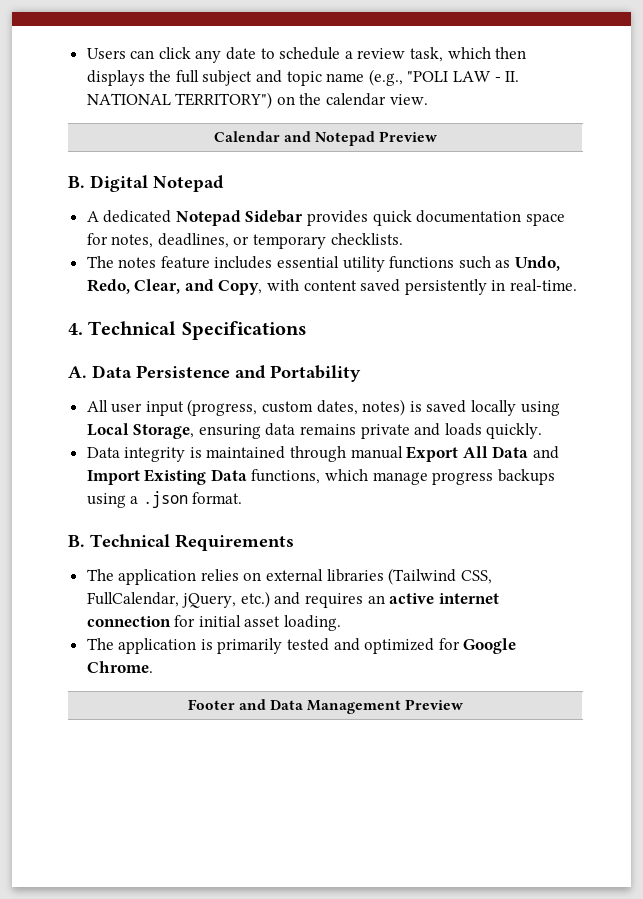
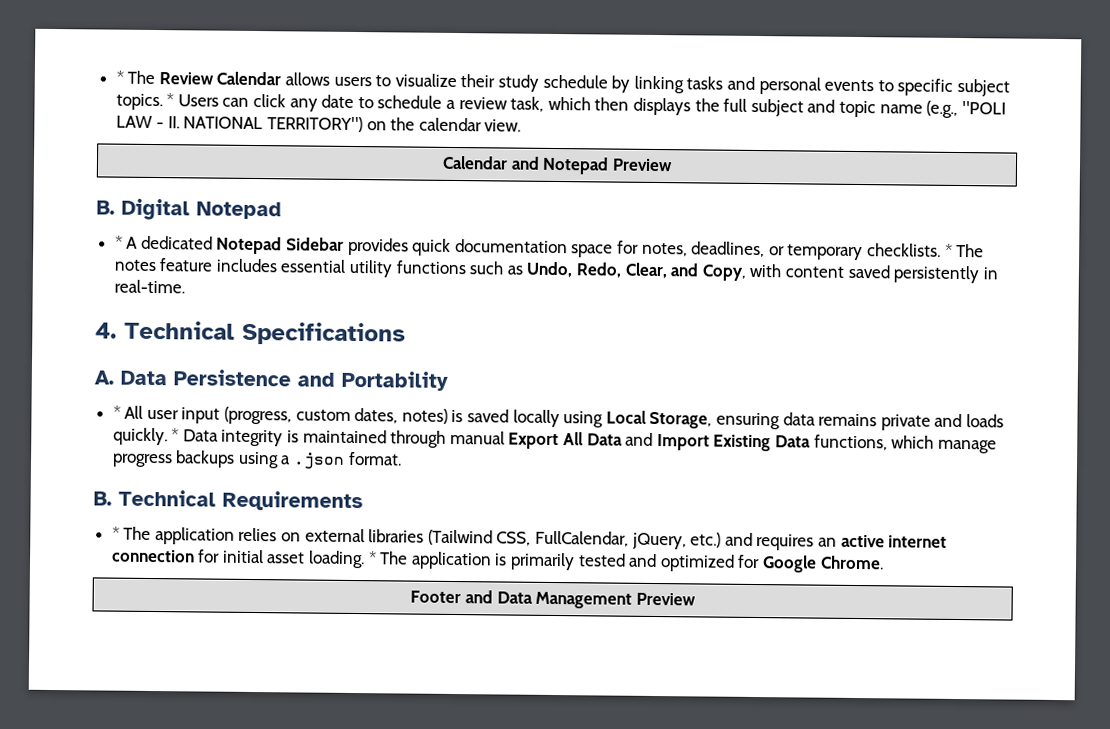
- Users can click any date to schedule a review task, which then displays the full subject and topic name (e.g., "POLI LAW - II. NATIONAL TERRITORY") on the calendar view.
+ * The Review Calendar allows users to visualize their study schedule by linking tasks and personal events to specific subject topics. * Users can click any date to schedule a review task, which then displays the full subject and topic name (e.g., "POLI LAW - II. NATIONAL TERRITORY") on the calendar view.
- A dedicated Notepad Sidebar provides quick documentation space for notes, deadlines, or temporary checklists.
- The notes feature includes essential utility functions such as Undo, Redo, Clear, and Copy, with content saved persistently in real-time.
+ * A dedicated Notepad Sidebar provides quick documentation space for notes, deadlines, or temporary checklists. * The notes feature includes essential utility functions such as Undo, Redo, Clear, and Copy, with content saved persistently in real-time.
- All user input (progress, custom dates, notes) is saved locally using Local Storage, ensuring data remains private and loads quickly.
- Data integrity is maintained through manual Export All Data and Import Existing Data functions, which manage progress backups using a .json format.
+ * All user input (progress, custom dates, notes) is saved locally using Local Storage, ensuring data remains private and loads quickly. * Data integrity is maintained through manual Export All Data and Import Existing Data functions, which manage progress backups using a .json format.
- The application relies on external libraries (Tailwind CSS, FullCalendar, jQuery, etc.) and requires an active internet connection for initial asset loading.
- The application is primarily tested and optimized for Google Chrome.
+ * The application relies on external libraries (Tailwind CSS, FullCalendar, jQuery, etc.) and requires an active internet connection for initial asset loading. * The application is primarily tested and optimized for Google Chrome.

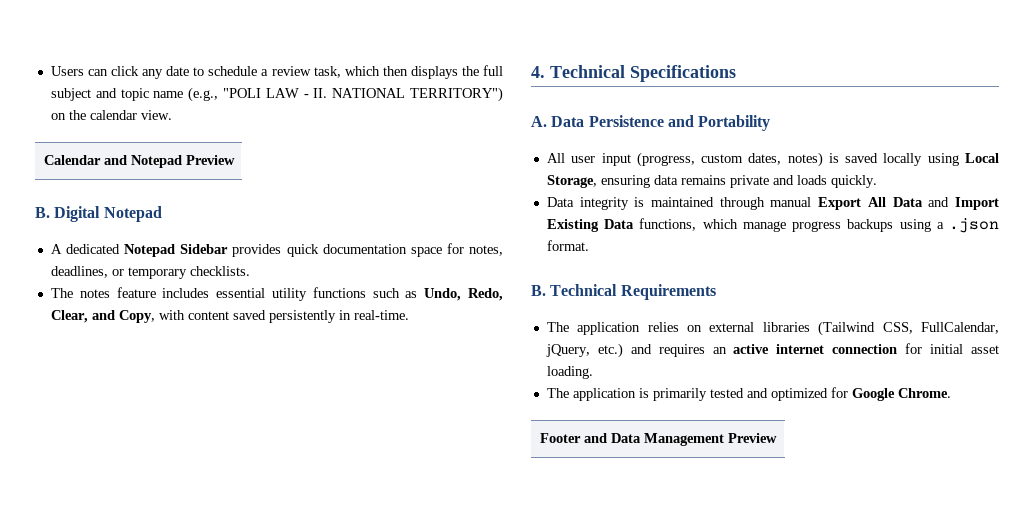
- * The Review Calendar allows users to visualize their study schedule by linking tasks and personal events to specific subject topics. * Users can click any date to schedule a review task, which then displays the full subject and topic name (e.g., "POLI LAW - II. NATIONAL TERRITORY") on the calendar view.
+ Users can click any date to schedule a review task, which then displays the full subject and topic name (e.g., "POLI LAW - II. NATIONAL TERRITORY") on the calendar view.
- * A dedicated Notepad Sidebar provides quick documentation space for notes, deadlines, or temporary checklists. * The notes feature includes essential utility functions such as Undo, Redo, Clear, and Copy, with content saved persistently in real-time.
+ A dedicated Notepad Sidebar provides quick documentation space for notes, deadlines, or temporary checklists.
+ The notes feature includes essential utility functions such as Undo, Redo, Clear, and Copy, with content saved persistently in real-time.
- * All user input (progress, custom dates, notes) is saved locally using Local Storage, ensuring data remains private and loads quickly. * Data integrity is maintained through manual Export All Data and Import Existing Data functions, which manage progress backups using a .json format.
+ All user input (progress, custom dates, notes) is saved locally using Local Storage, ensuring data remains private and loads quickly.
+ Data integrity is maintained through manual Export All Data and Import Existing Data functions, which manage progress backups using a .json format.
- * The application relies on external libraries (Tailwind CSS, FullCalendar, jQuery, etc.) and requires an active internet connection for initial asset loading. * The application is primarily tested and optimized for Google Chrome.
+ The application relies on external libraries (Tailwind CSS, FullCalendar, jQuery, etc.) and requires an active internet connection for initial asset loading.
+ The application is primarily tested and optimized for Google Chrome.

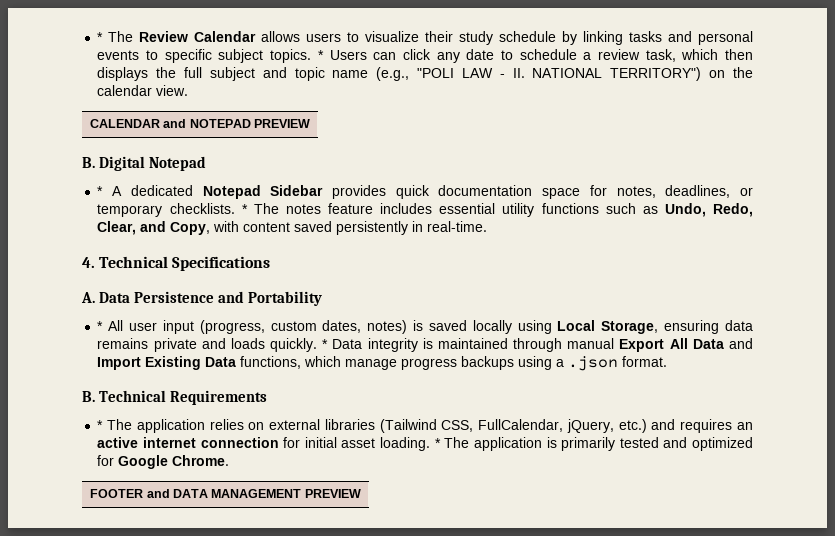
- Users can click any date to schedule a review task, which then displays the full subject and topic name (e.g., "POLI LAW - II. NATIONAL TERRITORY") on the calendar view.
+ * The Review Calendar allows users to visualize their study schedule by linking tasks and personal events to specific subject topics. * Users can click any date to schedule a review task, which then displays the full subject and topic name (e.g., "POLI LAW - II. NATIONAL TERRITORY") on the calendar view.
- Calendar and Notepad Preview
+ CALENDAR and NOTEPAD PREVIEW
- A dedicated Notepad Sidebar provides quick documentation space for notes, deadlines, or temporary checklists.
- The notes feature includes essential utility functions such as Undo, Redo, Clear, and Copy, with content saved persistently in real-time.
+ * A dedicated Notepad Sidebar provides quick documentation space for notes, deadlines, or temporary checklists. * The notes feature includes essential utility functions such as Undo, Redo, Clear, and Copy, with content saved persistently in real-time.
- All user input (progress, custom dates, notes) is saved locally using Local Storage, ensuring data remains private and loads quickly.
- Data integrity is maintained through manual Export All Data and Import Existing Data functions, which manage progress backups using a .json format.
+ * All user input (progress, custom dates, notes) is saved locally using Local Storage, ensuring data remains private and loads quickly. * Data integrity is maintained through manual Export All Data and Import Existing Data functions, which manage progress backups using a .json format.
- The application relies on external libraries (Tailwind CSS, FullCalendar, jQuery, etc.) and requires an active internet connection for initial asset loading.
- The application is primarily tested and optimized for Google Chrome.
+ * The application relies on external libraries (Tailwind CSS, FullCalendar, jQuery, etc.) and requires an active internet connection for initial asset loading. * The application is primarily tested and optimized for Google Chrome.
- Footer and Data Management Preview
+ FOOTER and DATA MANAGEMENT PREVIEW

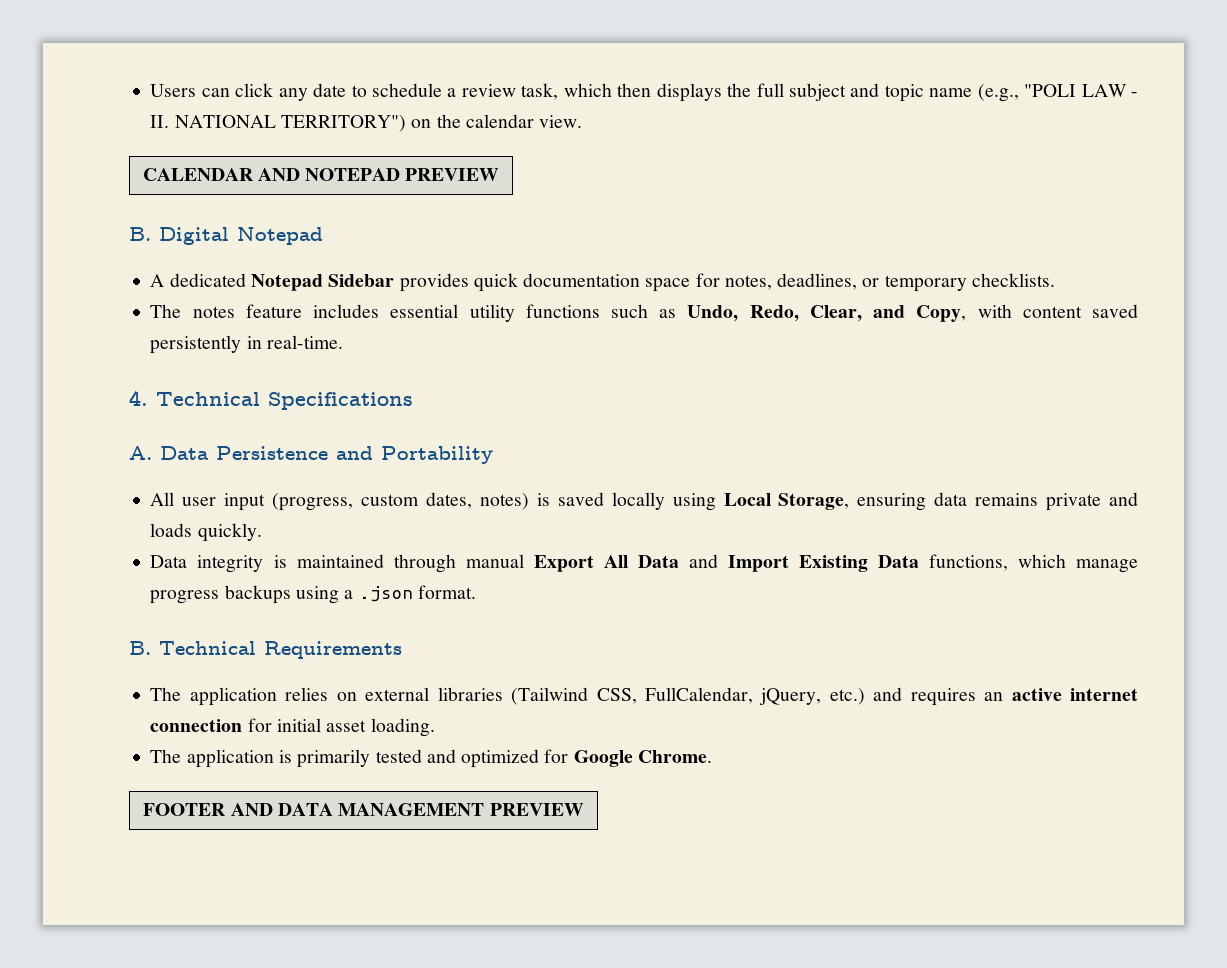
- * The Review Calendar allows users to visualize their study schedule by linking tasks and personal events to specific subject topics. * Users can click any date to schedule a review task, which then displays the full subject and topic name (e.g., "POLI LAW - II. NATIONAL TERRITORY") on the calendar view.
+ Users can click any date to schedule a review task, which then displays the full subject and topic name (e.g., "POLI LAW - II. NATIONAL TERRITORY") on the calendar view.
- CALENDAR and NOTEPAD PREVIEW
+ CALENDAR AND NOTEPAD PREVIEW
- * A dedicated Notepad Sidebar provides quick documentation space for notes, deadlines, or temporary checklists. * The notes feature includes essential utility functions such as Undo, Redo, Clear, and Copy, with content saved persistently in real-time.
+ A dedicated Notepad Sidebar provides quick documentation space for notes, deadlines, or temporary checklists.
+ The notes feature includes essential utility functions such as Undo, Redo, Clear, and Copy, with content saved persistently in real-time.
- * All user input (progress, custom dates, notes) is saved locally using Local Storage, ensuring data remains private and loads quickly. * Data integrity is maintained through manual Export All Data and Import Existing Data functions, which manage progress backups using a .json format.
+ All user input (progress, custom dates, notes) is saved locally using Local Storage, ensuring data remains private and loads quickly.
+ Data integrity is maintained through manual Export All Data and Import Existing Data functions, which manage progress backups using a .json format.
- * The application relies on external libraries (Tailwind CSS, FullCalendar, jQuery, etc.) and requires an active internet connection for initial asset loading. * The application is primarily tested and optimized for Google Chrome.
+ The application relies on external libraries (Tailwind CSS, FullCalendar, jQuery, etc.) and requires an active internet connection for initial asset loading.
+ The application is primarily tested and optimized for Google Chrome.
- FOOTER and DATA MANAGEMENT PREVIEW
+ FOOTER AND DATA MANAGEMENT PREVIEW

